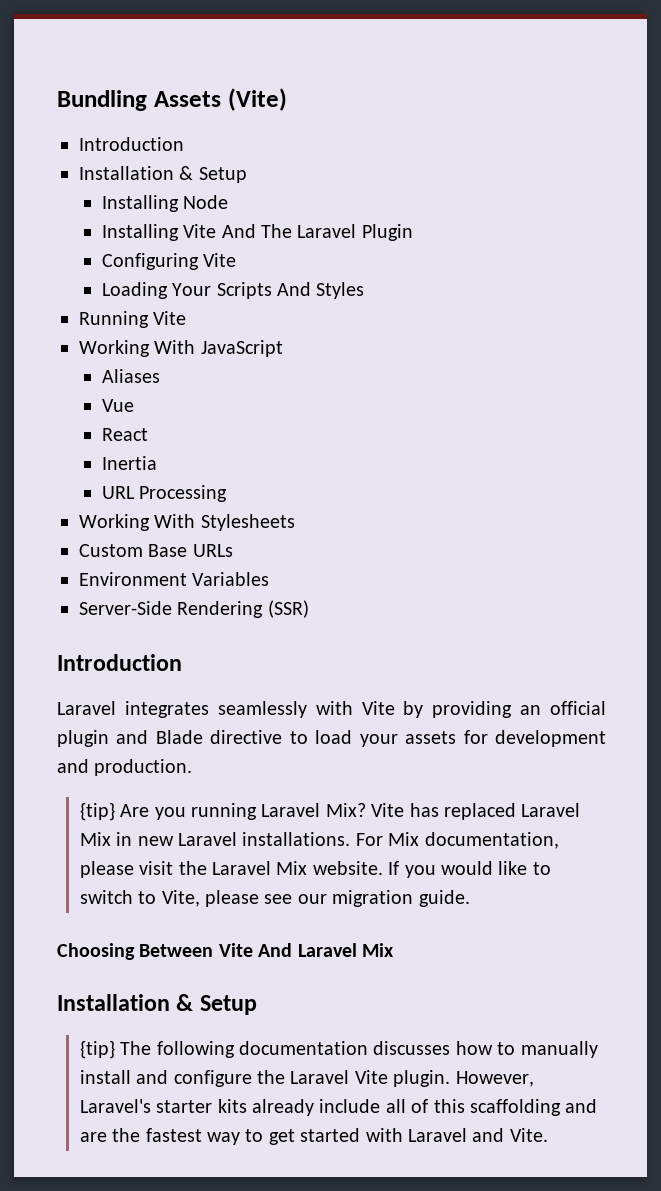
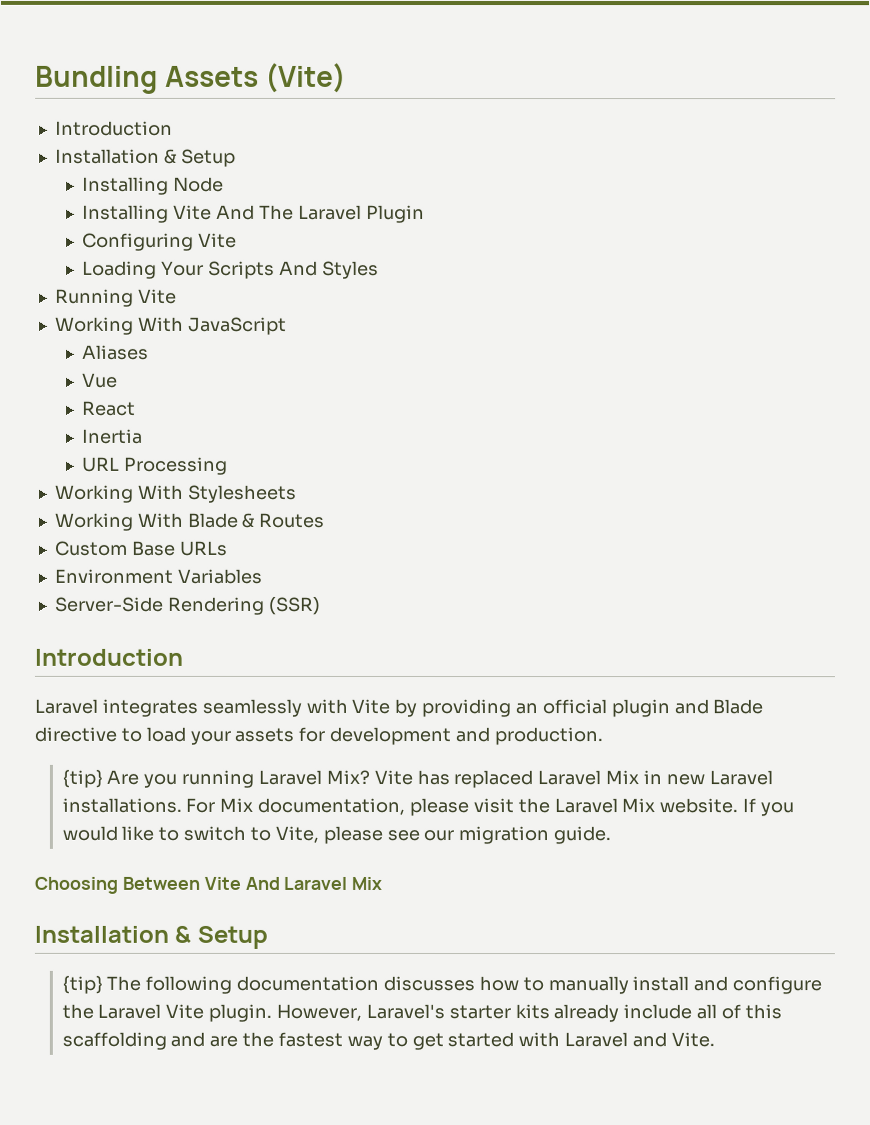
+ Working With Blade & Routes

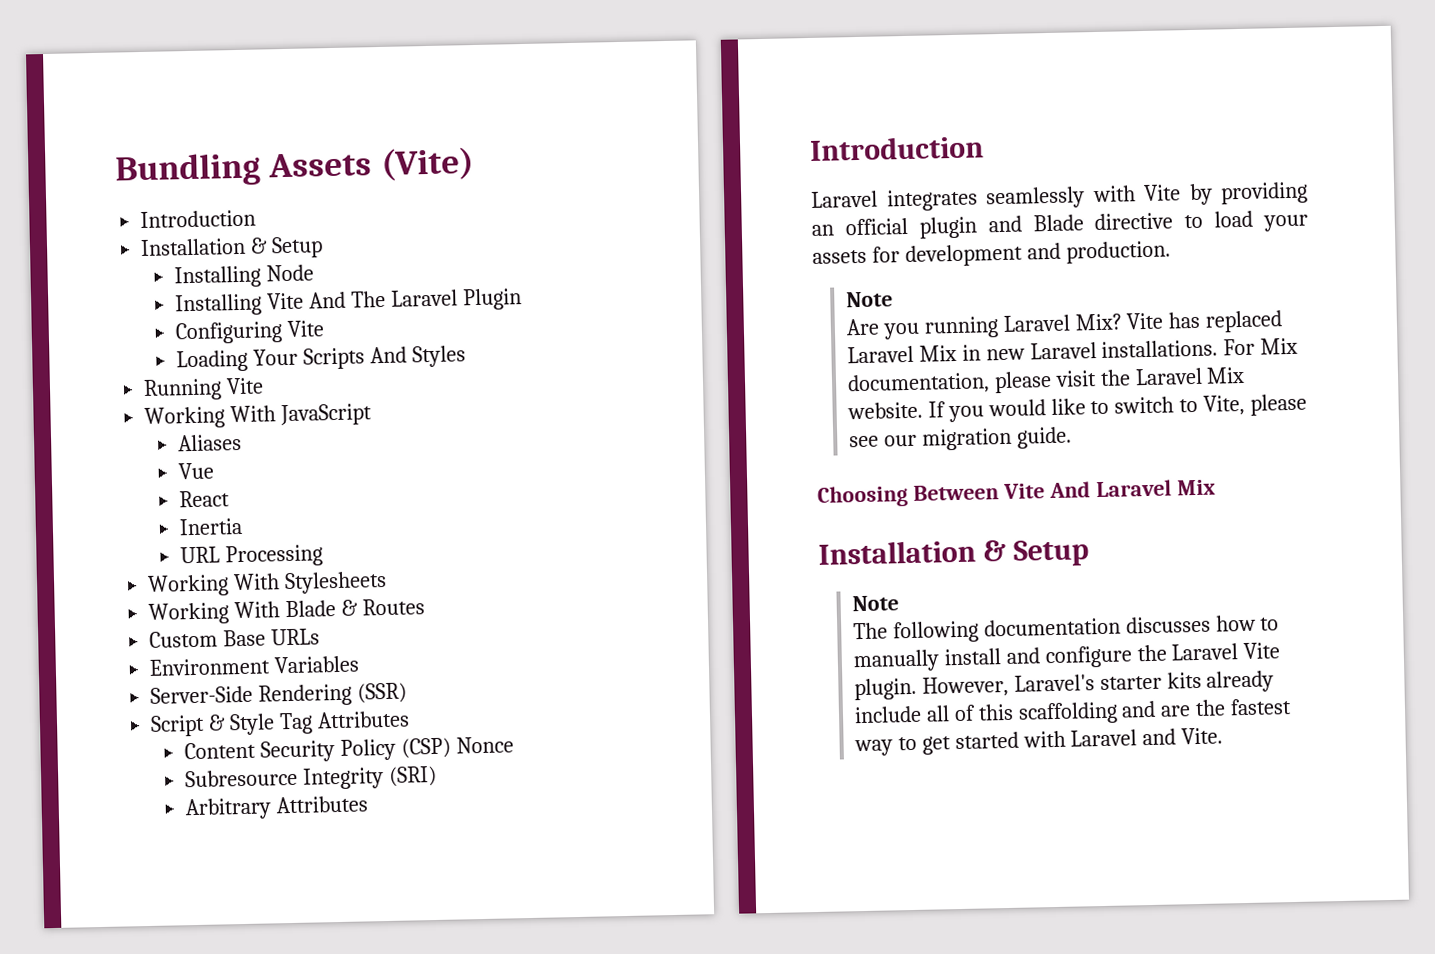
+ Script & Style Tag Attributes
+ Content Security Policy (CSP) Nonce
+ Subresource Integrity (SRI)
+ Arbitrary Attributes
  Laravel integrates seamlessly with Vite by providing an official plugin and Blade directive to load your assets for development and production.
- {tip} Are you running Laravel Mix?
+ Note
+ Are you running Laravel Mix?
  Choosing Between Vite And Laravel Mix
  Installation & Setup
- {tip} The following documentation discusses how to manually install and configure the Laravel Vite plugin.
+ Note
+ The following documentation discusses how to manually install and configure the Laravel Vite plugin.

